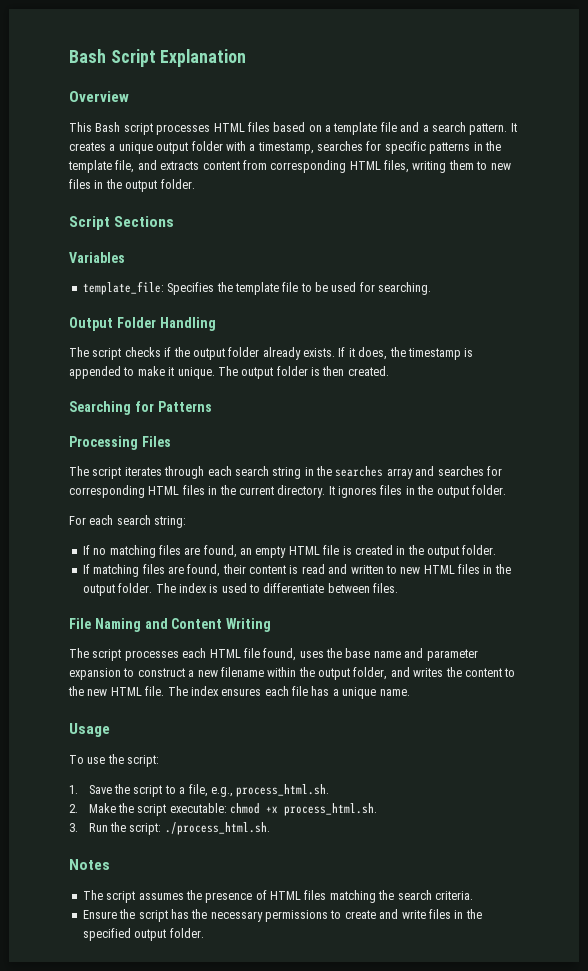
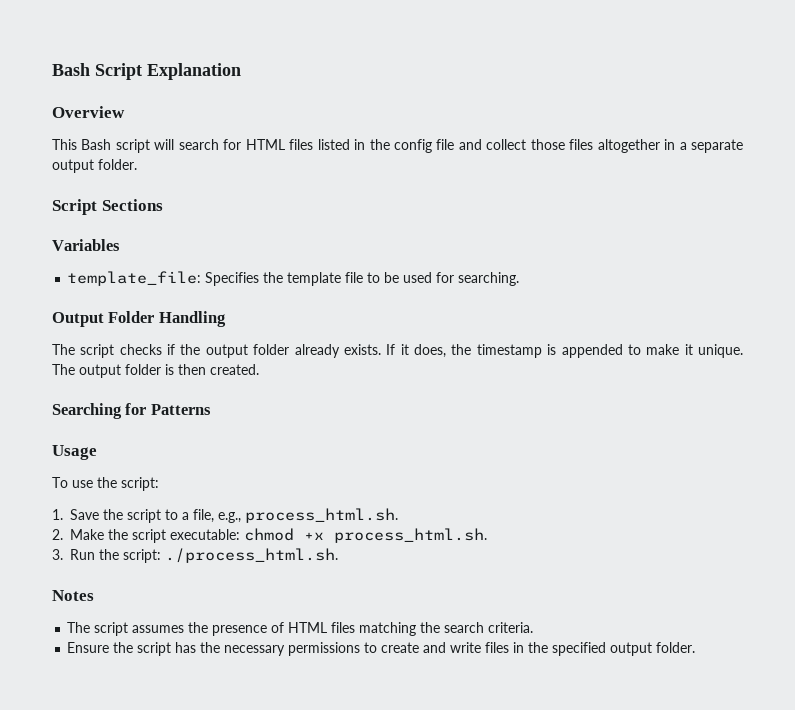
- This Bash script processes HTML files based on a template file and a search pattern. It creates a unique output folder with a timestamp, searches for specific patterns in the template file, and extracts content from corresponding HTML files, writing them to new files in the output folder.
+ This Bash script will search for HTML files listed in the config file and collect those files altogether in a separate output folder.
- Processing Files
- The script iterates through each search string in the searches array and searches for corresponding HTML files in the current directory. It ignores files in the output folder.
- For each search string:
- If no matching files are found, an empty HTML file is created in the output folder.
- If matching files are found, their content is read and written to new HTML files in the output folder. The index is used to differentiate between files.
- File Naming and Content Writing
- The script processes each HTML file found, uses the base name and parameter expansion to construct a new filename within the output folder, and writes the content to the new HTML file. The index ensures each file has a unique name.

